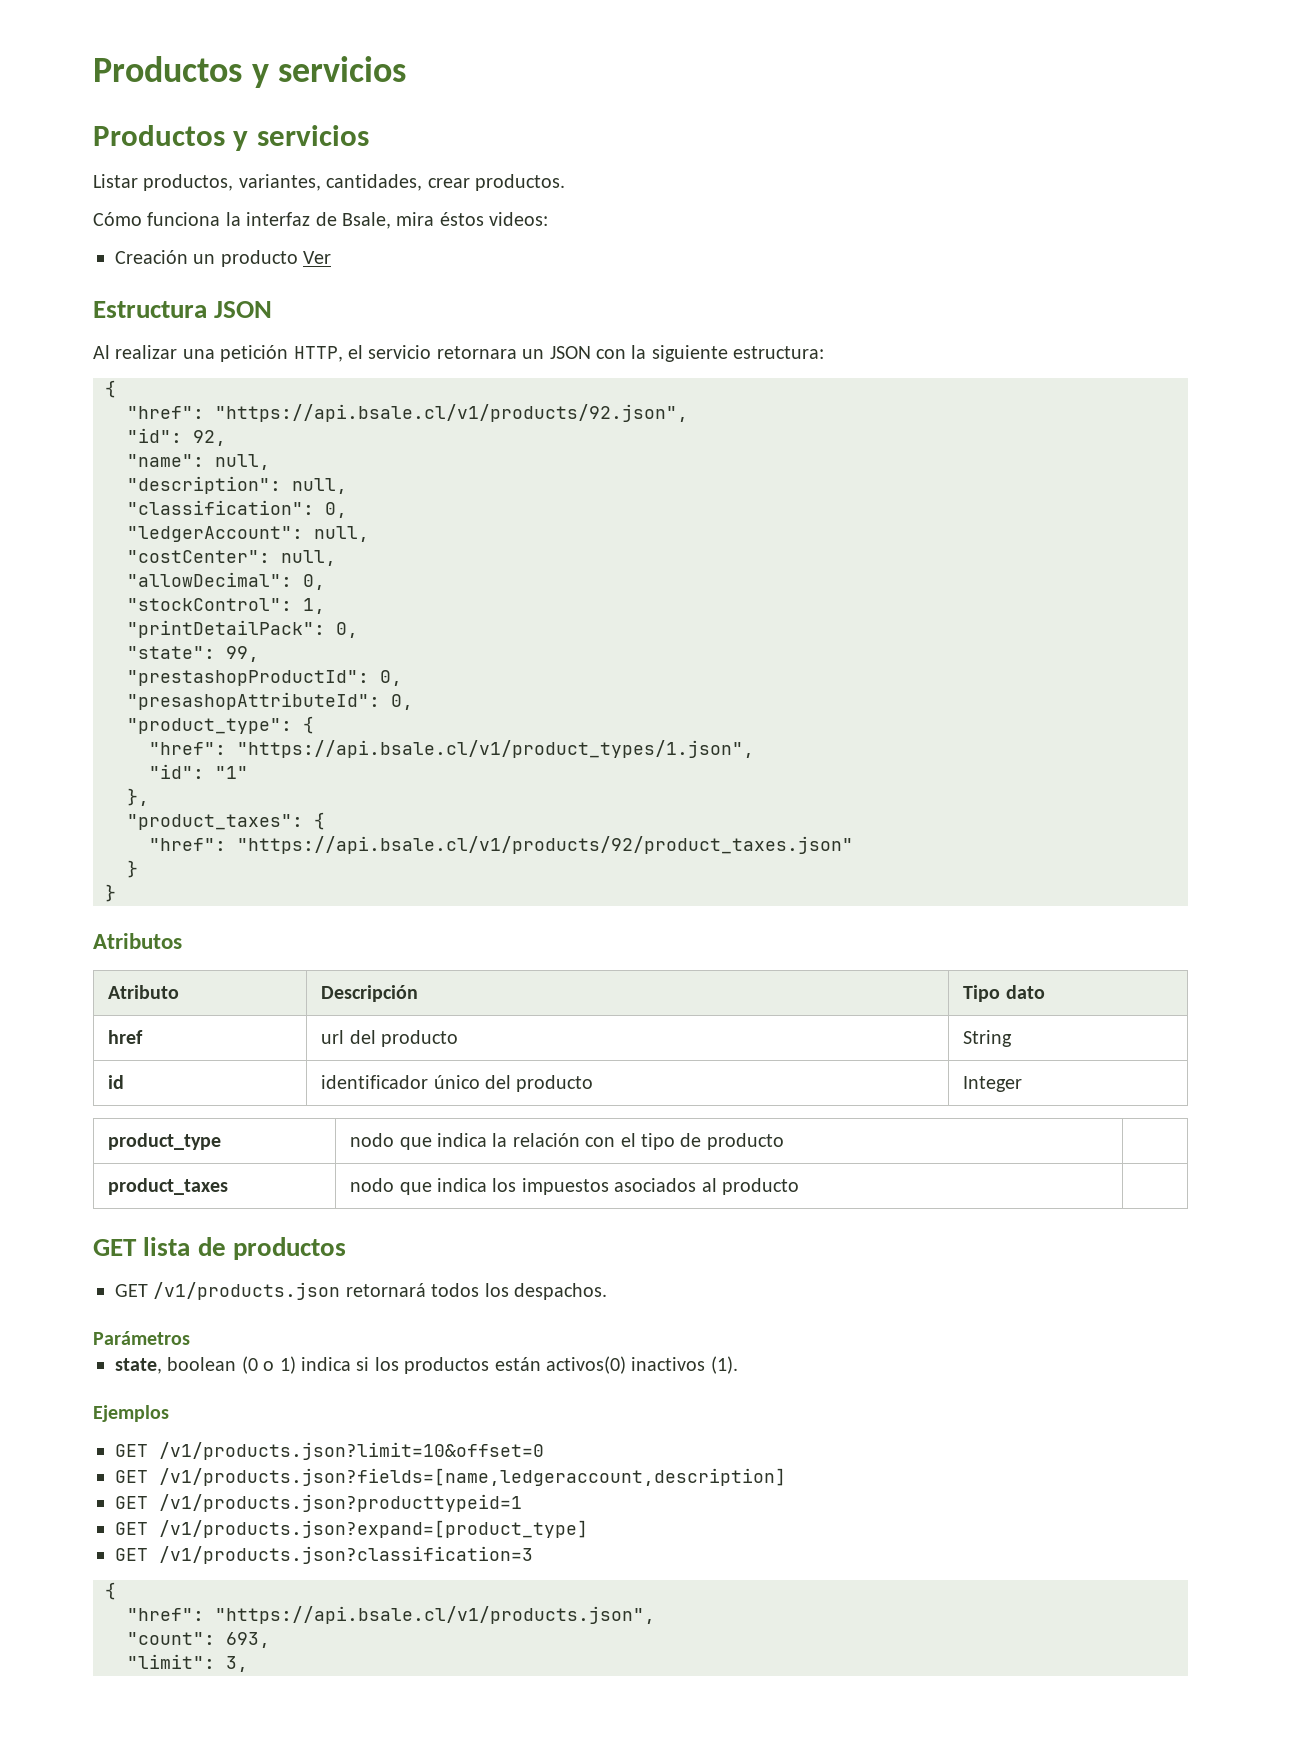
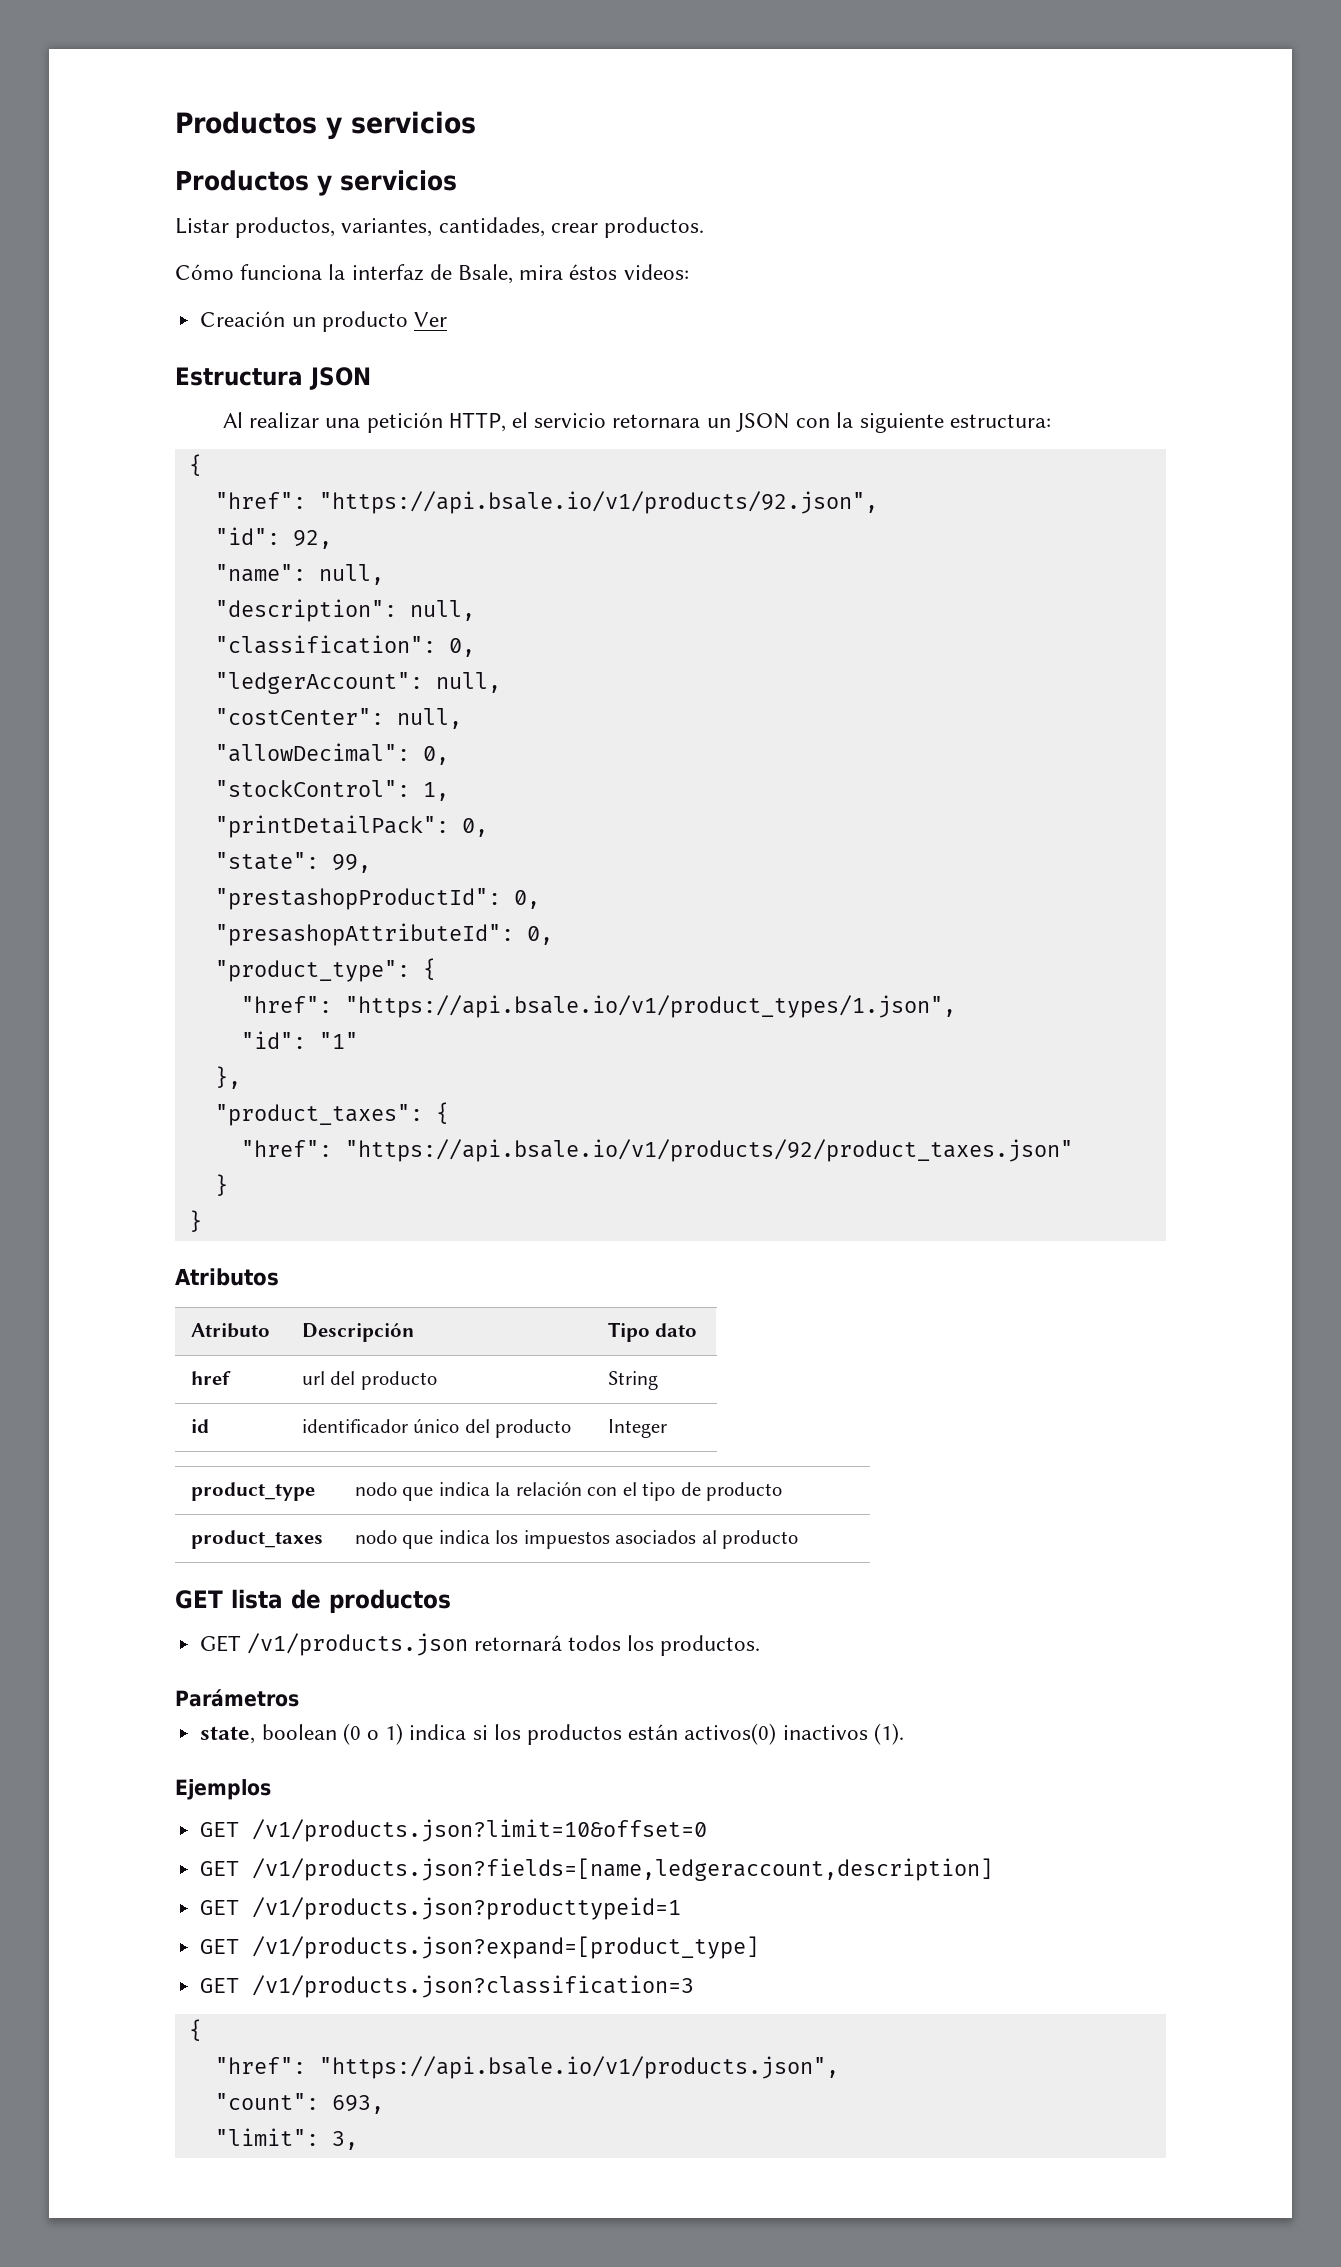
- "href": "https://api.bsale.cl/v1/products/92.json",
+ "href": "https://api.bsale.io/v1/products/92.json",
- "href": "https://api.bsale.cl/v1/product_types/1.json",
+ "href": "https://api.bsale.io/v1/product_types/1.json",
- "href": "https://api.bsale.cl/v1/products/92/product_taxes.json"
+ "href": "https://api.bsale.io/v1/products/92/product_taxes.json"
- GET /v1/products.json retornará todos los despachos.
+ GET /v1/products.json retornará todos los productos.
- "href": "https://api.bsale.cl/v1/products.json",
+ "href": "https://api.bsale.io/v1/products.json",

